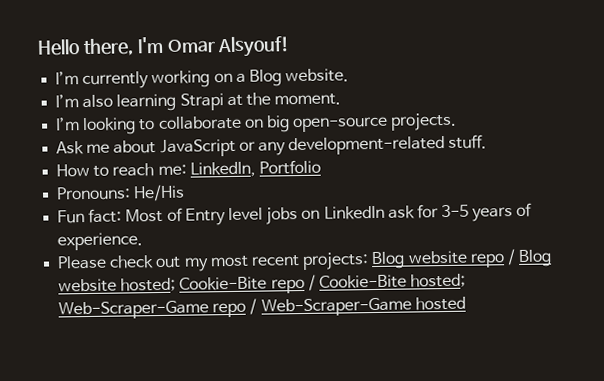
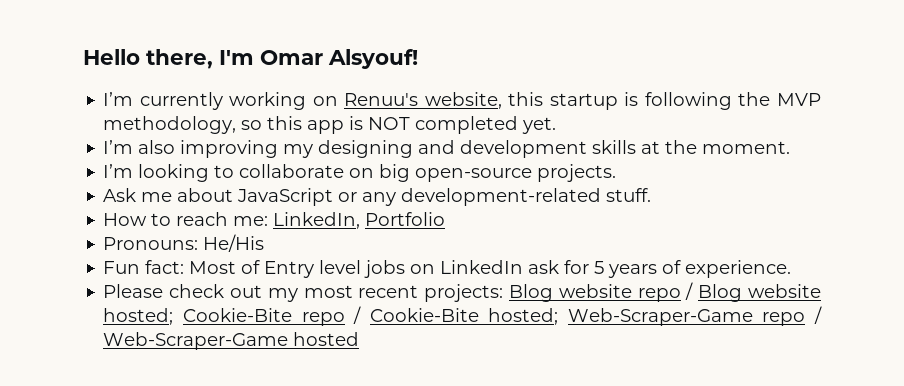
- I’m currently working on a Blog website.
- I’m also learning Strapi at the moment.
+ I’m currently working on Renuu's website, this startup is following the MVP methodology, so this app is NOT completed yet.
+ I’m also improving my designing and development skills at the moment.
- Fun fact: Most of Entry level jobs on LinkedIn ask for 3-5 years of experience.
+ Fun fact: Most of Entry level jobs on LinkedIn ask for 5 years of experience.

